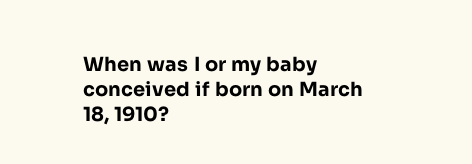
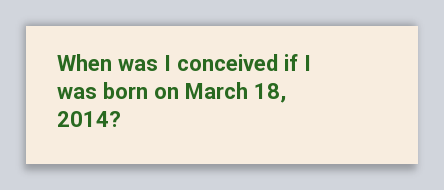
- When was I or my baby conceived if born on March 18, 1910?
+ When was I conceived if I was born on March 18, 2014?

